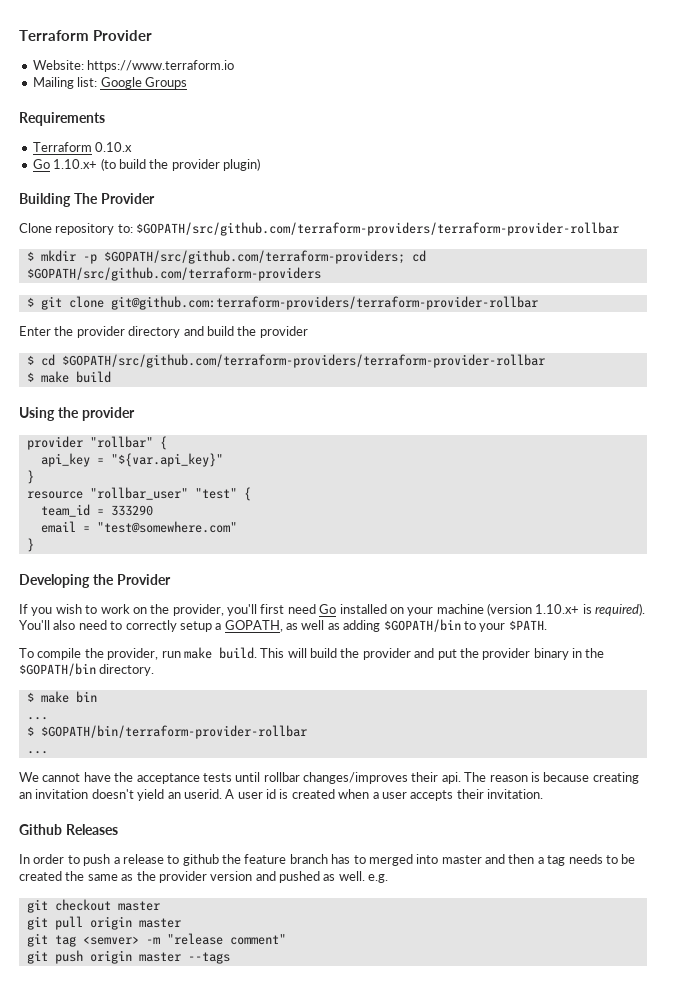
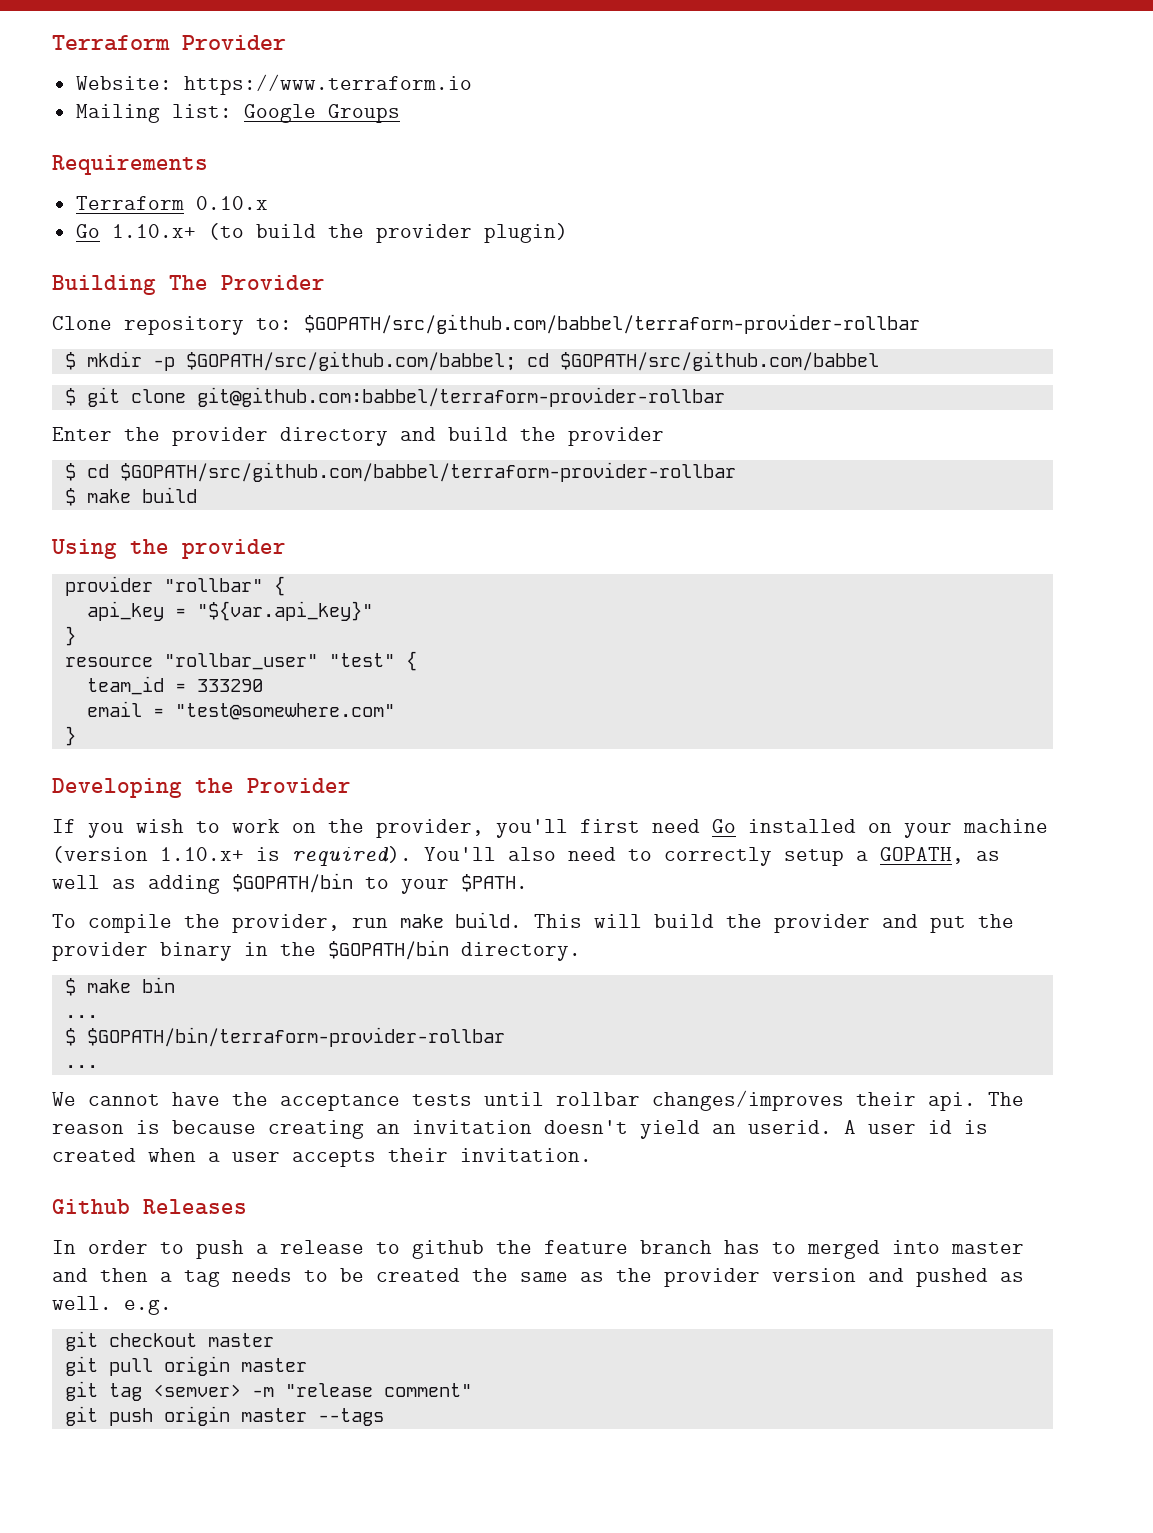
- Clone repository to: $GOPATH/src/github.com/terraform-providers/terraform-provider-rollbar
+ Clone repository to: $GOPATH/src/github.com/babbel/terraform-provider-rollbar
- $ mkdir -p $GOPATH/src/github.com/terraform-providers; cd $GOPATH/src/github.com/terraform-providers
+ $ mkdir -p $GOPATH/src/github.com/babbel; cd $GOPATH/src/github.com/babbel
- $ git clone git@github.com:terraform-providers/terraform-provider-rollbar
+ $ git clone git@github.com:babbel/terraform-provider-rollbar
- $ cd $GOPATH/src/github.com/terraform-providers/terraform-provider-rollbar
+ $ cd $GOPATH/src/github.com/babbel/terraform-provider-rollbar

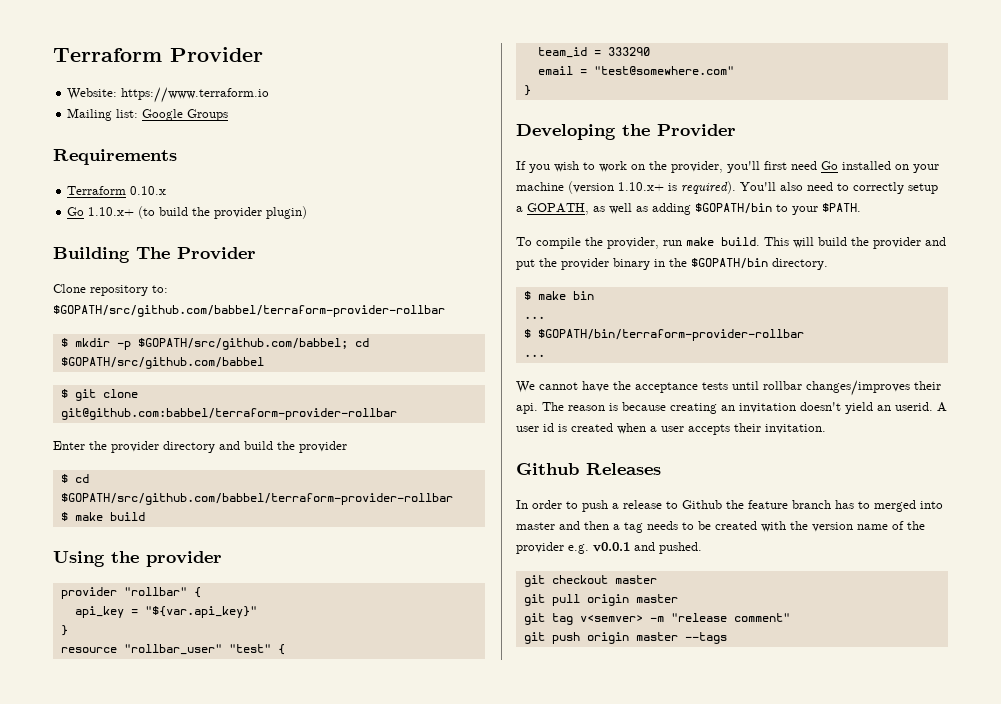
- In order to push a release to github the feature branch has to merged into master and then a tag needs to be created the same as the provider version and pushed as well. e.g.
+ In order to push a release to Github the feature branch has to merged into master and then a tag needs to be created with the version name of the provider e.g. v0.0.1 and pushed.
- git tag <semver> -m "release comment"
+ git tag v<semver> -m "release comment"

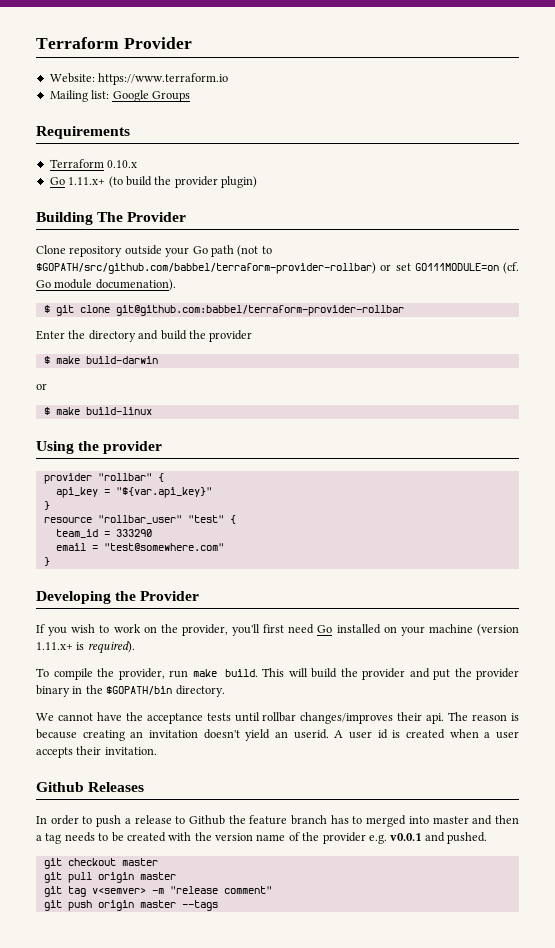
- Go 1.10.x+ (to build the provider plugin)
+ Go 1.11.x+ (to build the provider plugin)
- Clone repository to: $GOPATH/src/github.com/babbel/terraform-provider-rollbar
- $ mkdir -p $GOPATH/src/github.com/babbel; cd $GOPATH/src/github.com/babbel
+ Clone repository outside your Go path (not to $GOPATH/src/github.com/babbel/terraform-provider-rollbar) or set GO111MODULE=on (cf. Go module documenation).
- Enter the provider directory and build the provider
+ Enter the directory and build the provider
- $ cd $GOPATH/src/github.com/babbel/terraform-provider-rollbar
- $ make build
+ $ make build-darwin
+ or
+ $ make build-linux
- If you wish to work on the provider, you'll first need Go installed on your machine (version 1.10.x+ is required). You'll also need to correctly setup a GOPATH, as well as adding $GOPATH/bin to your $PATH.
+ If you wish to work on the provider, you'll first need Go installed on your machine (version 1.11.x+ is required).
- $ make bin
- ...
- $ $GOPATH/bin/terraform-provider-rollbar
- ...

